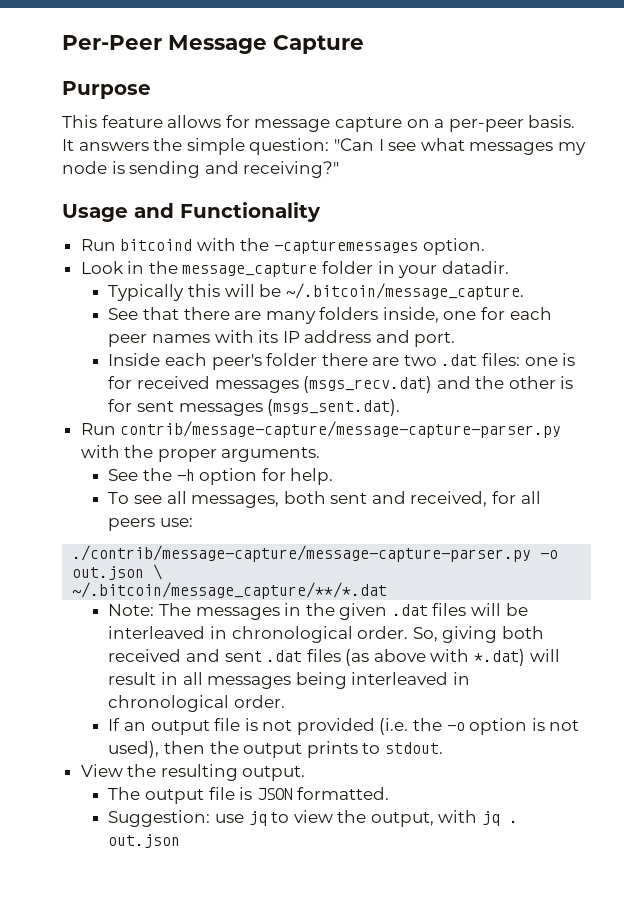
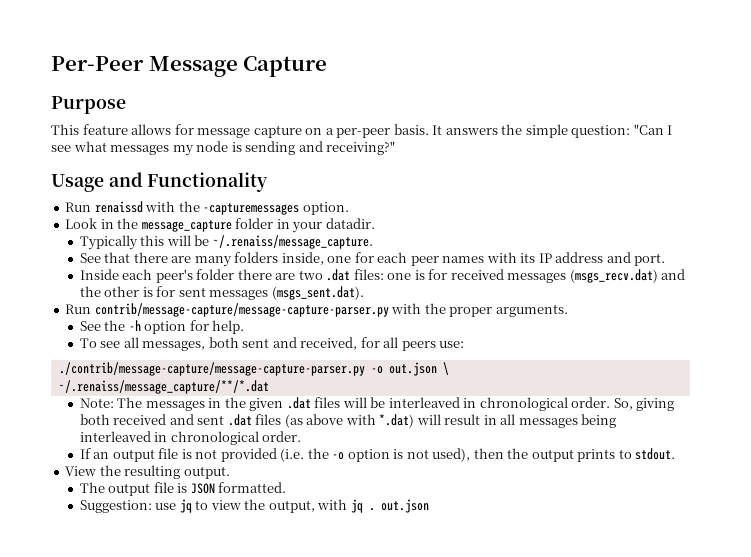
- Run bitcoind with the -capturemessages option.
+ Run renaissd with the -capturemessages option.
- Typically this will be ~/.bitcoin/message_capture.
+ Typically this will be ~/.renaiss/message_capture.
- ~/.bitcoin/message_capture/**/*.dat
+ ~/.renaiss/message_capture/**/*.dat

